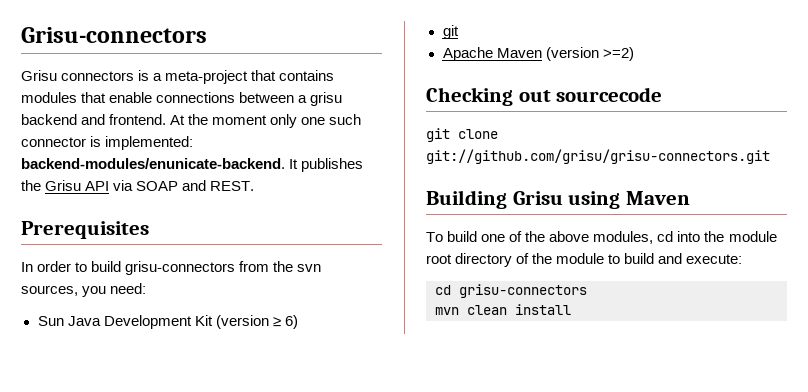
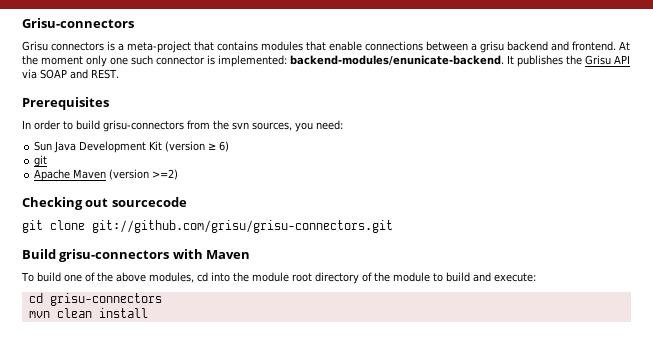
- Building Grisu using Maven
+ Build grisu-connectors with Maven

